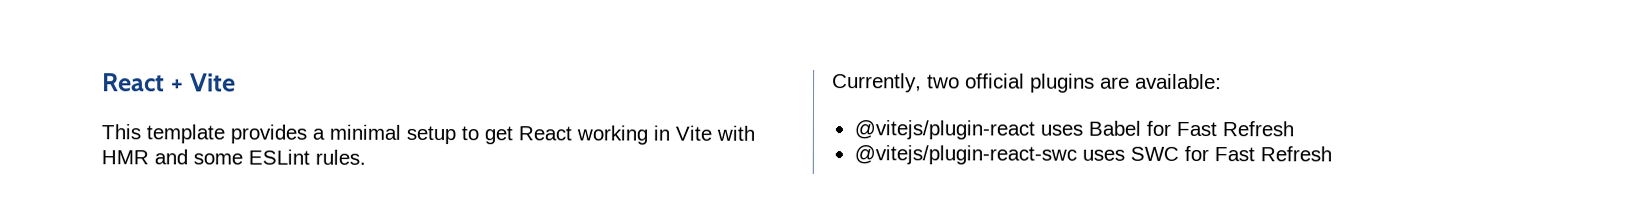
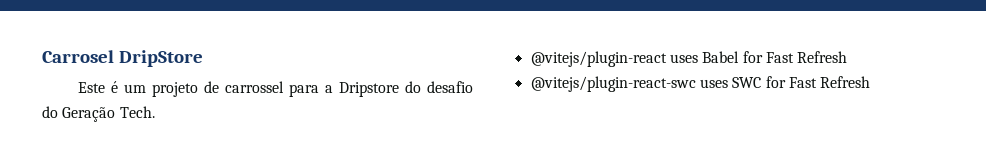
- React + Vite
- This template provides a minimal setup to get React working in Vite with HMR and some ESLint rules.
- Currently, two official plugins are available:
+ Carrosel DripStore
+ Este é um projeto de carrossel para a Dripstore do desafio do Geração Tech.

